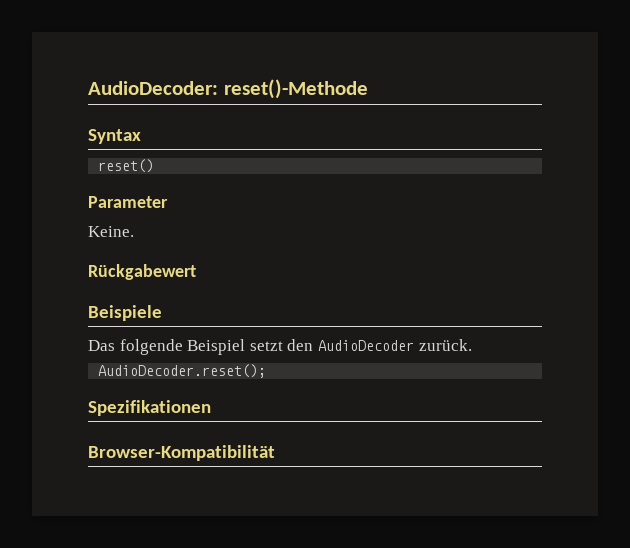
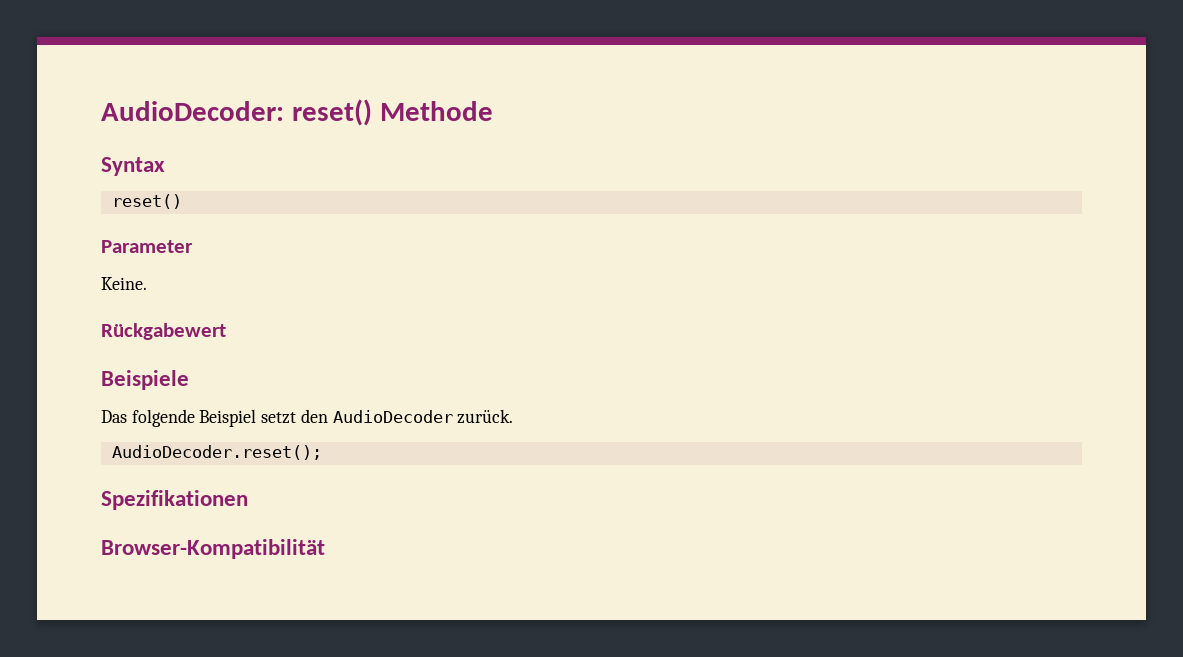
- AudioDecoder: reset()-Methode
+ AudioDecoder: reset() Methode

